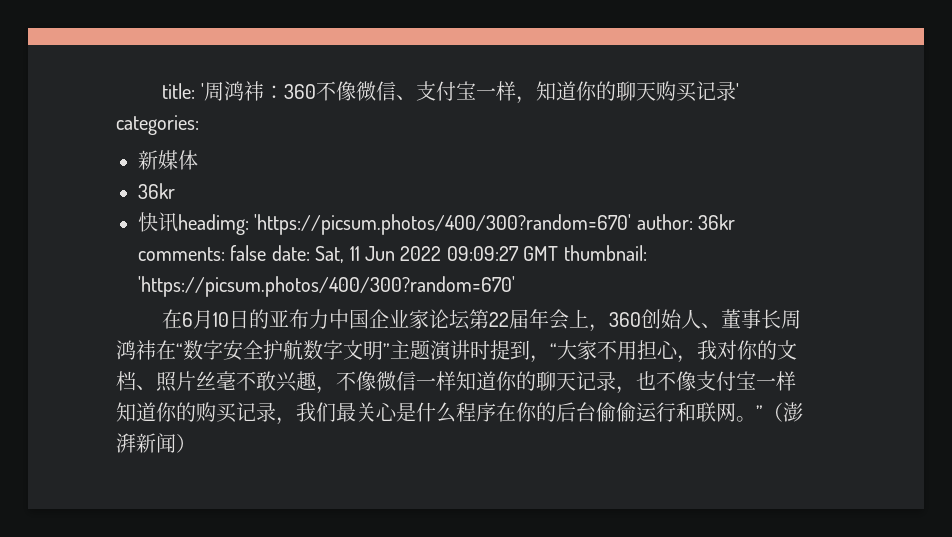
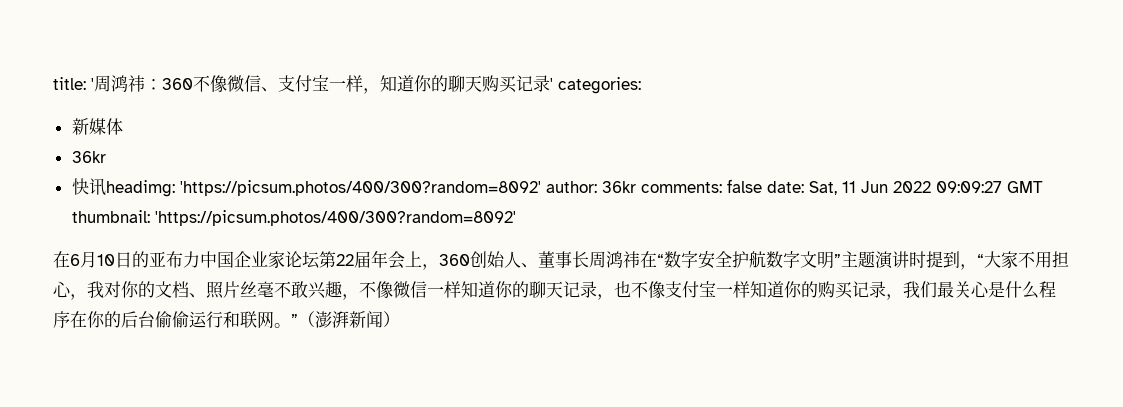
- 快讯headimg: 'https://picsum.photos/400/300?random=670' author: 36kr comments: false date: Sat, 11 Jun 2022 09:09:27 GMT thumbnail: 'https://picsum.photos/400/300?random=670'
+ 快讯headimg: 'https://picsum.photos/400/300?random=8092' author: 36kr comments: false date: Sat, 11 Jun 2022 09:09:27 GMT thumbnail: 'https://picsum.photos/400/300?random=8092'

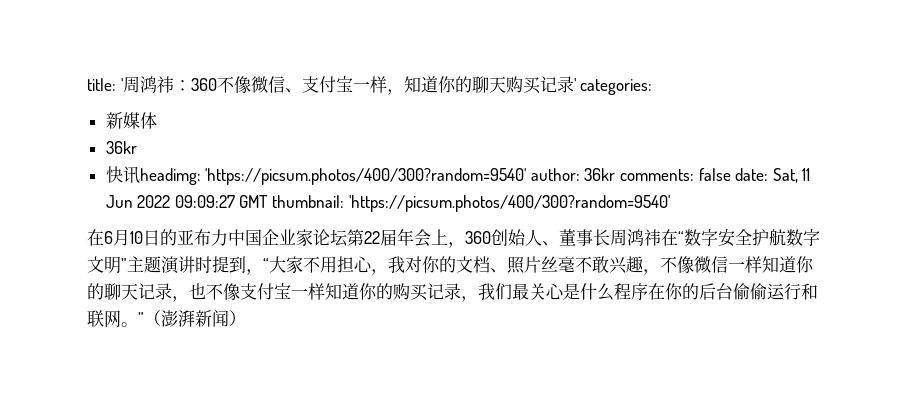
- 快讯headimg: 'https://picsum.photos/400/300?random=8092' author: 36kr comments: false date: Sat, 11 Jun 2022 09:09:27 GMT thumbnail: 'https://picsum.photos/400/300?random=8092'
+ 快讯headimg: 'https://picsum.photos/400/300?random=9540' author: 36kr comments: false date: Sat, 11 Jun 2022 09:09:27 GMT thumbnail: 'https://picsum.photos/400/300?random=9540'

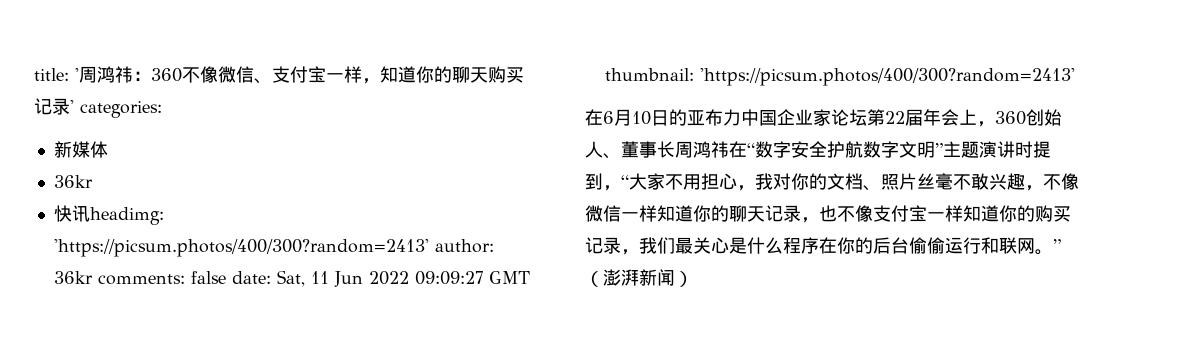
- 快讯headimg: 'https://picsum.photos/400/300?random=9540' author: 36kr comments: false date: Sat, 11 Jun 2022 09:09:27 GMT thumbnail: 'https://picsum.photos/400/300?random=9540'
+ 快讯headimg: 'https://picsum.photos/400/300?random=2413' author: 36kr comments: false date: Sat, 11 Jun 2022 09:09:27 GMT thumbnail: 'https://picsum.photos/400/300?random=2413'

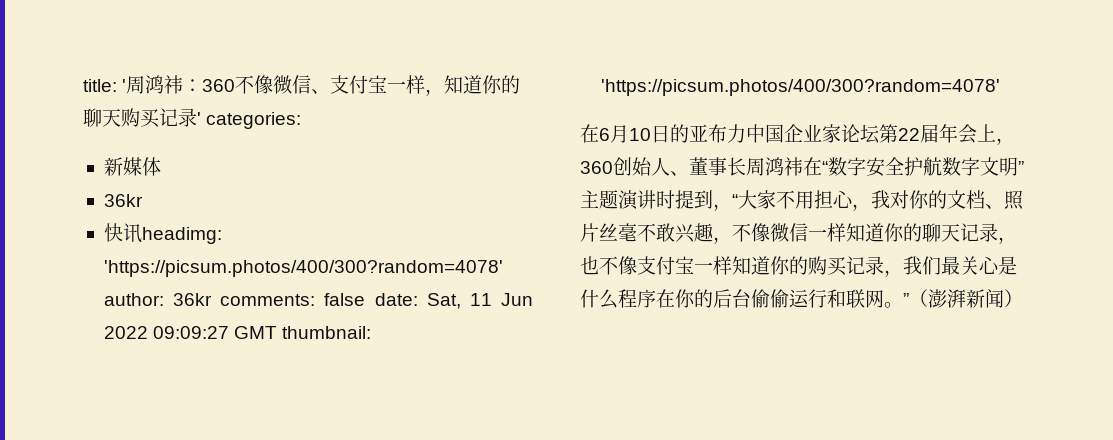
- 快讯headimg: 'https://picsum.photos/400/300?random=2413' author: 36kr comments: false date: Sat, 11 Jun 2022 09:09:27 GMT thumbnail: 'https://picsum.photos/400/300?random=2413'
+ 快讯headimg: 'https://picsum.photos/400/300?random=4078' author: 36kr comments: false date: Sat, 11 Jun 2022 09:09:27 GMT thumbnail: 'https://picsum.photos/400/300?random=4078'

